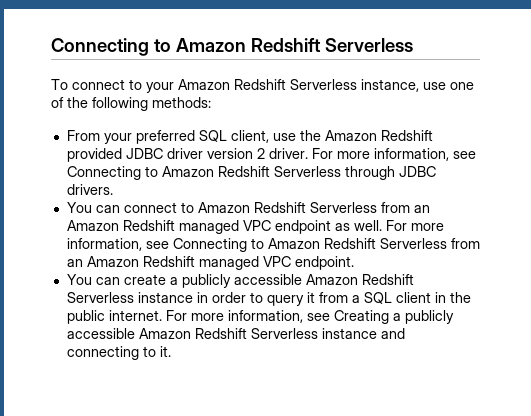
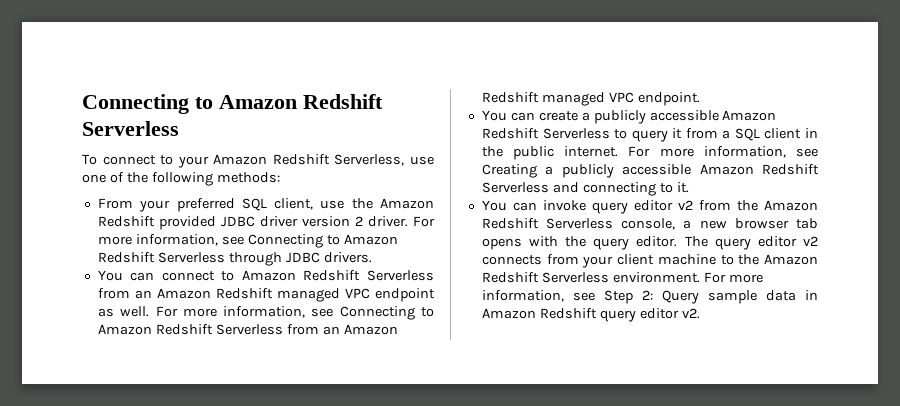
- To connect to your Amazon Redshift Serverless instance, use one of the following methods:
+ To connect to your Amazon Redshift Serverless, use one of the following methods:
- You can create a publicly accessible Amazon Redshift Serverless instance in order to query it from a SQL client in the public internet.
+ You can create a publicly accessible Amazon Redshift Serverless to query it from a SQL client in the public internet.
- For more information, see Creating a publicly accessible Amazon Redshift Serverless instance and connecting to it.
+ For more information, see Creating a publicly accessible Amazon Redshift Serverless and connecting to it.
+ You can invoke query editor v2 from the Amazon Redshift Serverless console, a new browser tab opens with the query editor. The query editor v2 connects from your client machine to the Amazon Redshift Serverless environment. For more information, see Step 2: Query sample data in Amazon Redshift query editor v2.

